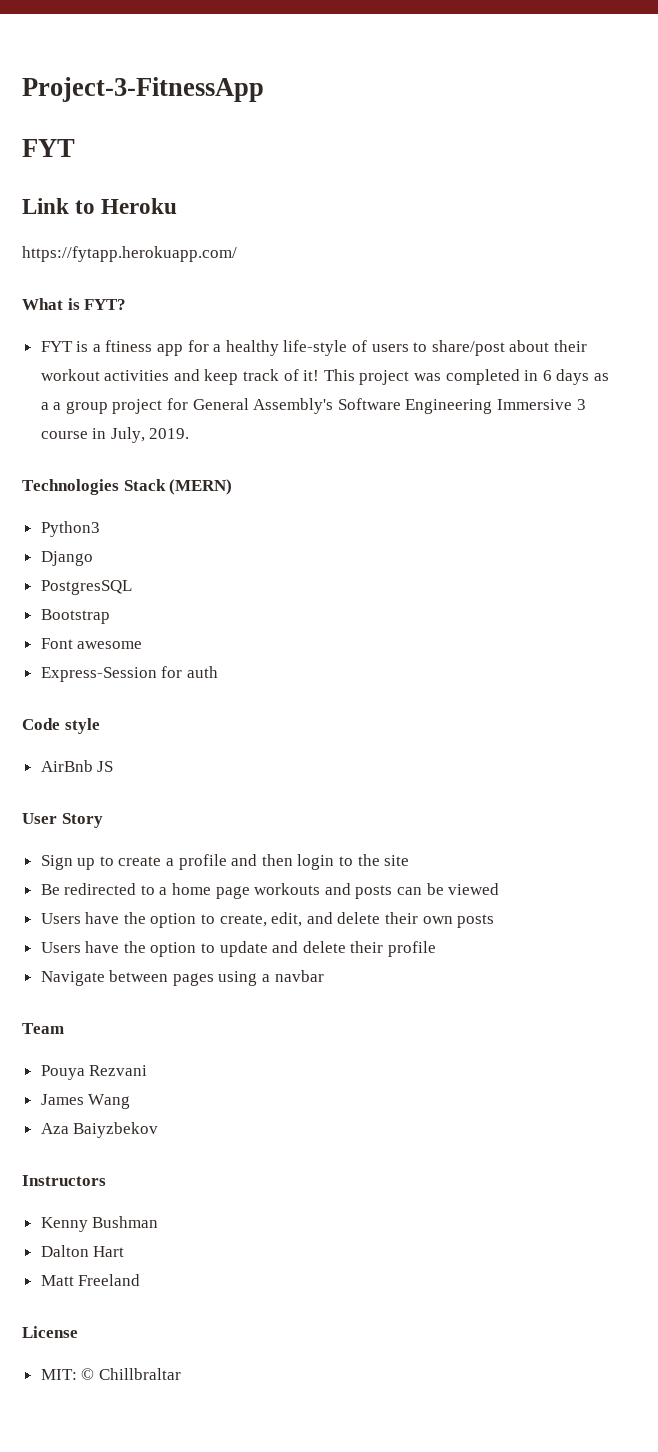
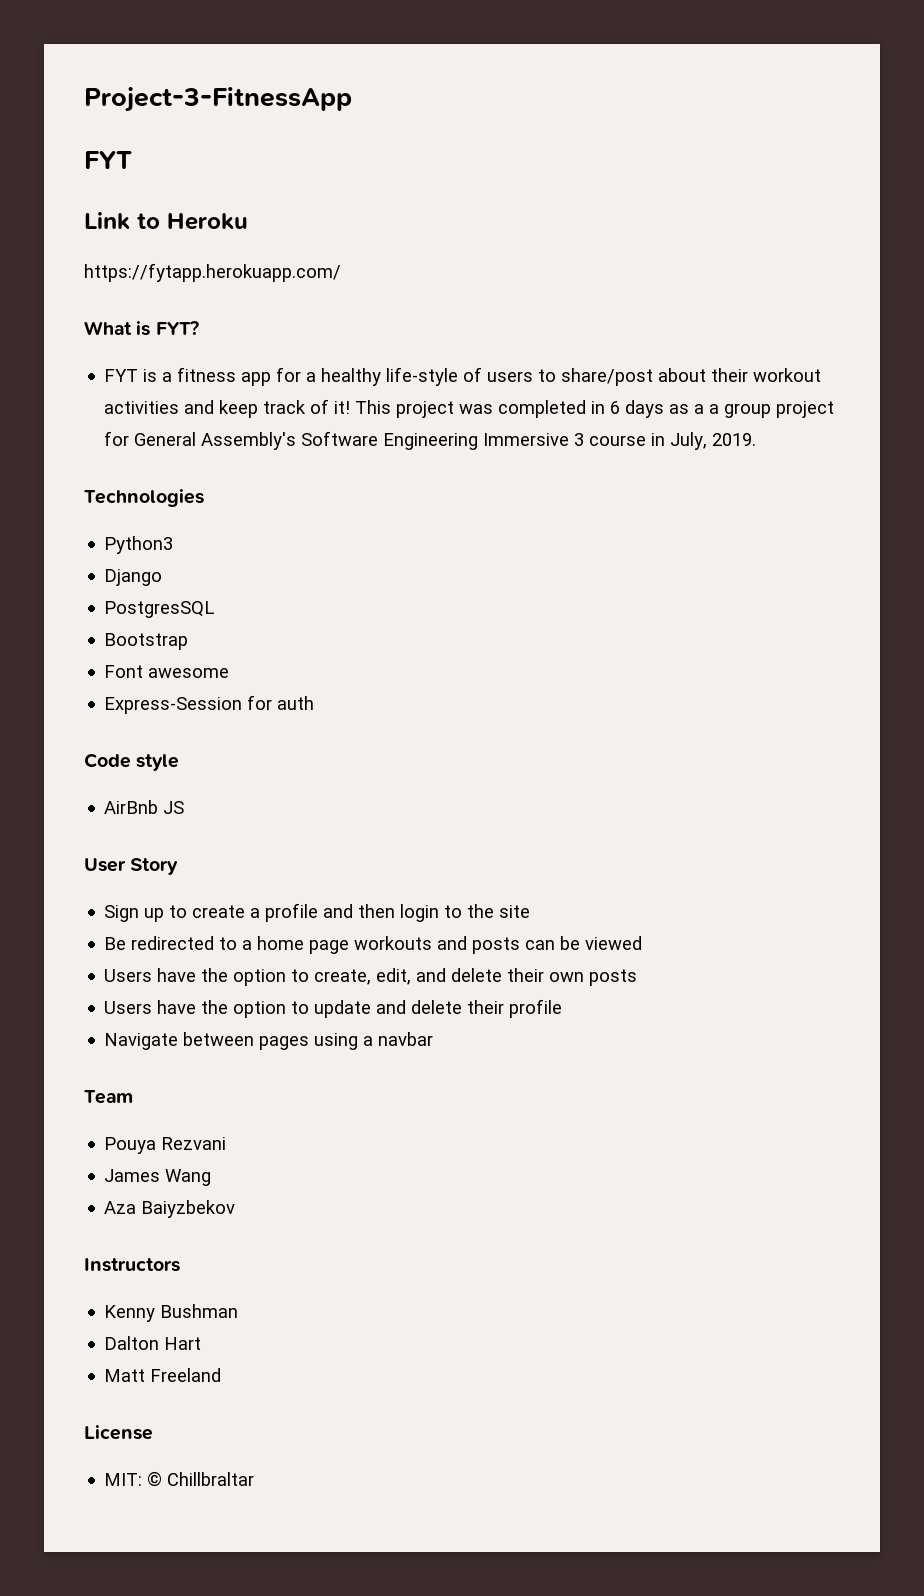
- FYT is a ftiness app for a healthy life-style of users to share/post about their workout activities and keep track of it!
+ FYT is a fitness app for a healthy life-style of users to share/post about their workout activities and keep track of it!
- Technologies Stack (MERN)
+ Technologies

